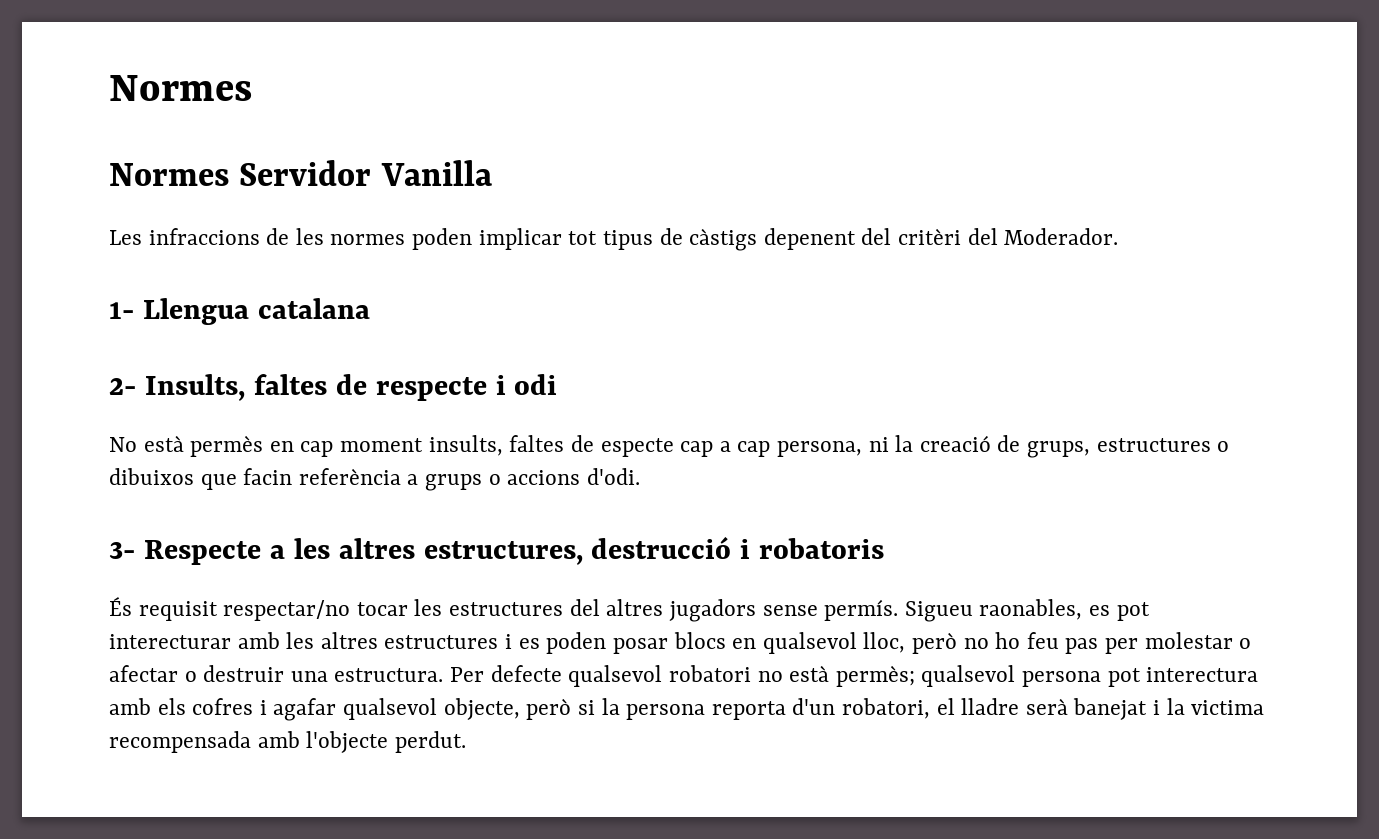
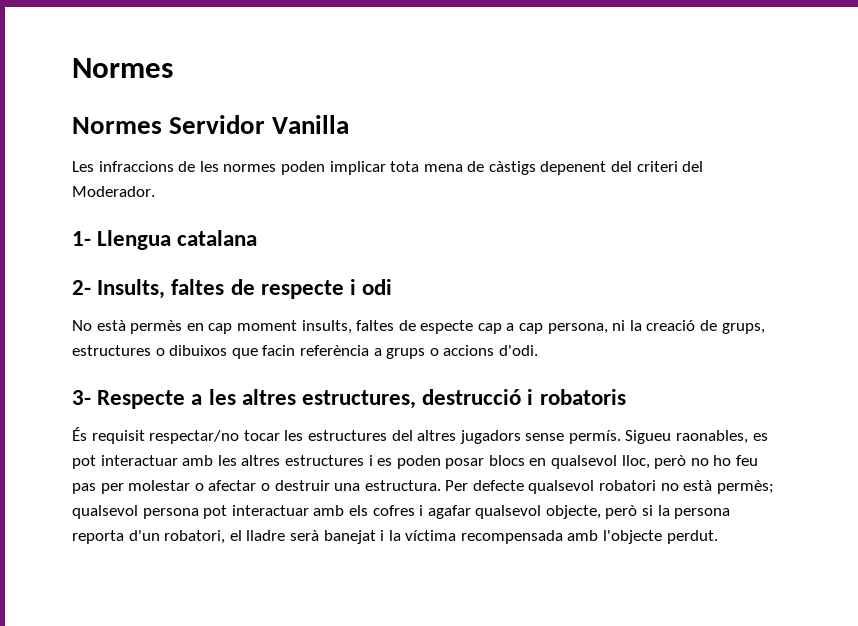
- Les infraccions de les normes poden implicar tot tipus de càstigs depenent del critèri del Moderador.
+ Les infraccions de les normes poden implicar tota mena de càstigs depenent del criteri del Moderador.
- Sigueu raonables, es pot interecturar amb les altres estructures i es poden posar blocs en qualsevol lloc, però no ho feu pas per molestar o afectar o destruir una estructura.
+ Sigueu raonables, es pot interactuar amb les altres estructures i es poden posar blocs en qualsevol lloc, però no ho feu pas per molestar o afectar o destruir una estructura.
- Per defecte qualsevol robatori no està permès; qualsevol persona pot interectura amb els cofres i agafar qualsevol objecte, però si la persona reporta d'un robatori, el lladre serà banejat i la victima recompensada amb l'objecte perdut.
+ Per defecte qualsevol robatori no està permès; qualsevol persona pot interactuar amb els cofres i agafar qualsevol objecte, però si la persona reporta d'un robatori, el lladre serà banejat i la víctima recompensada amb l'objecte perdut.

